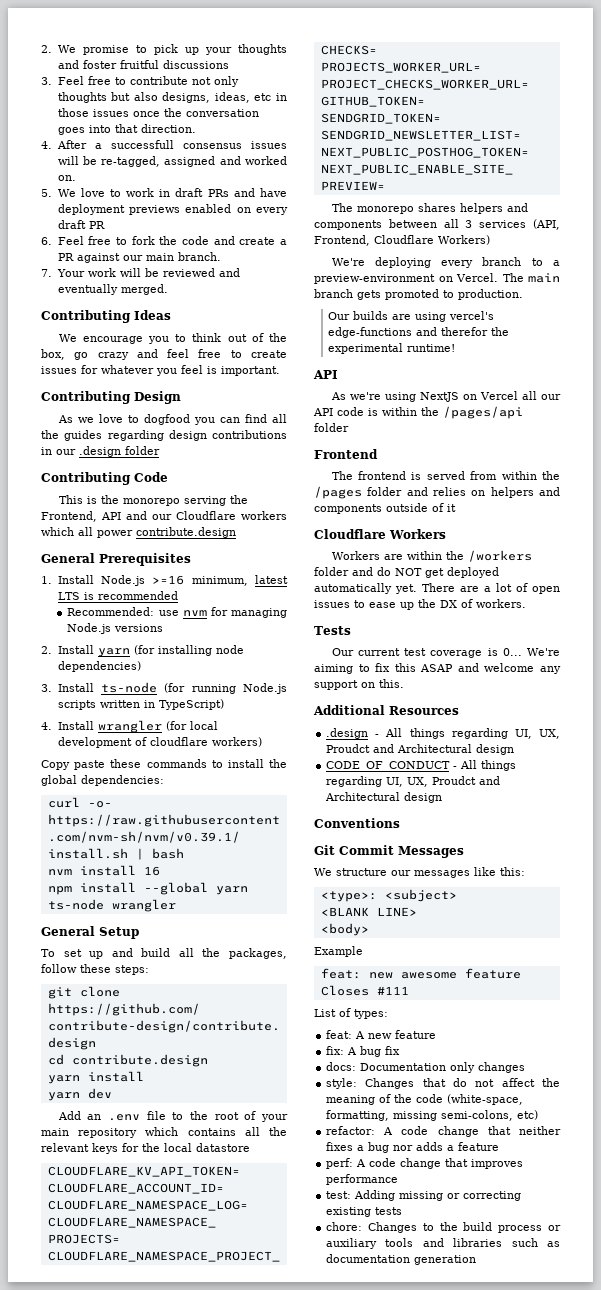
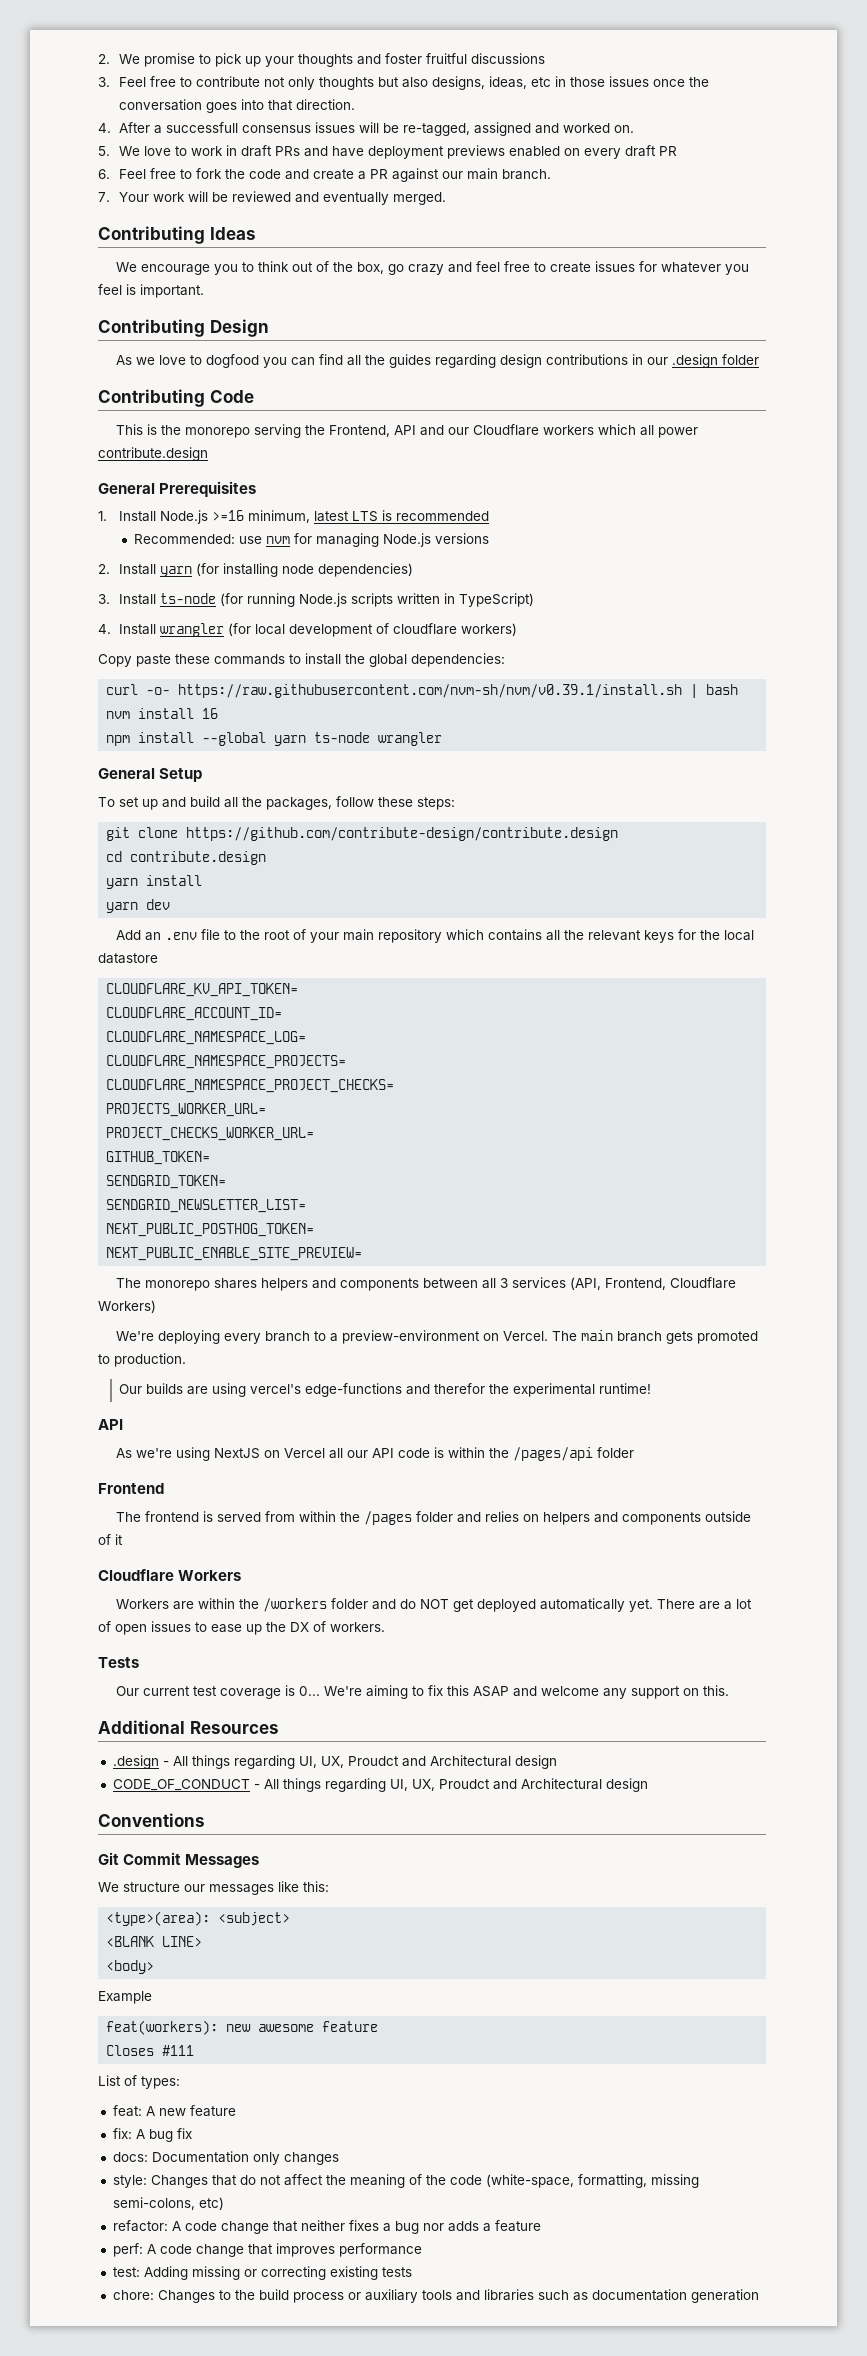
- <type>: <subject>
+ <type>(area): <subject>
- feat: new awesome feature
+ feat(workers): new awesome feature

